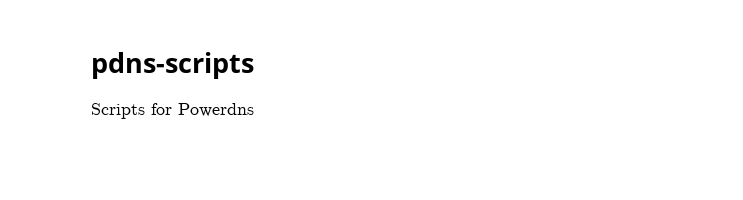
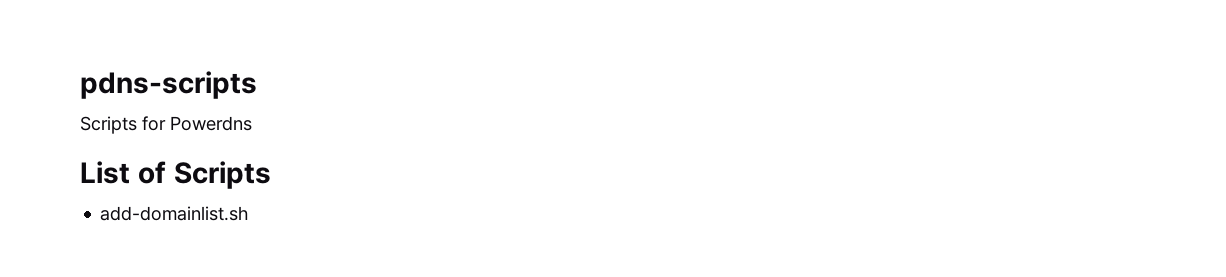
+ List of Scripts
+ add-domainlist.sh

